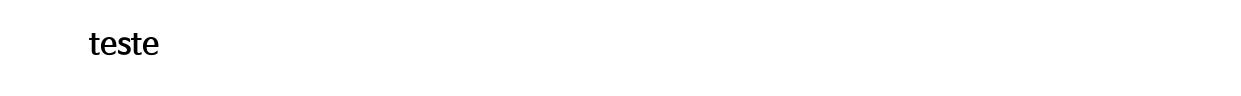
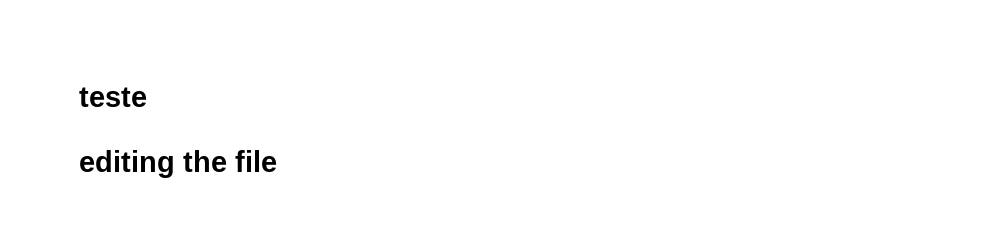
+ editing the file

